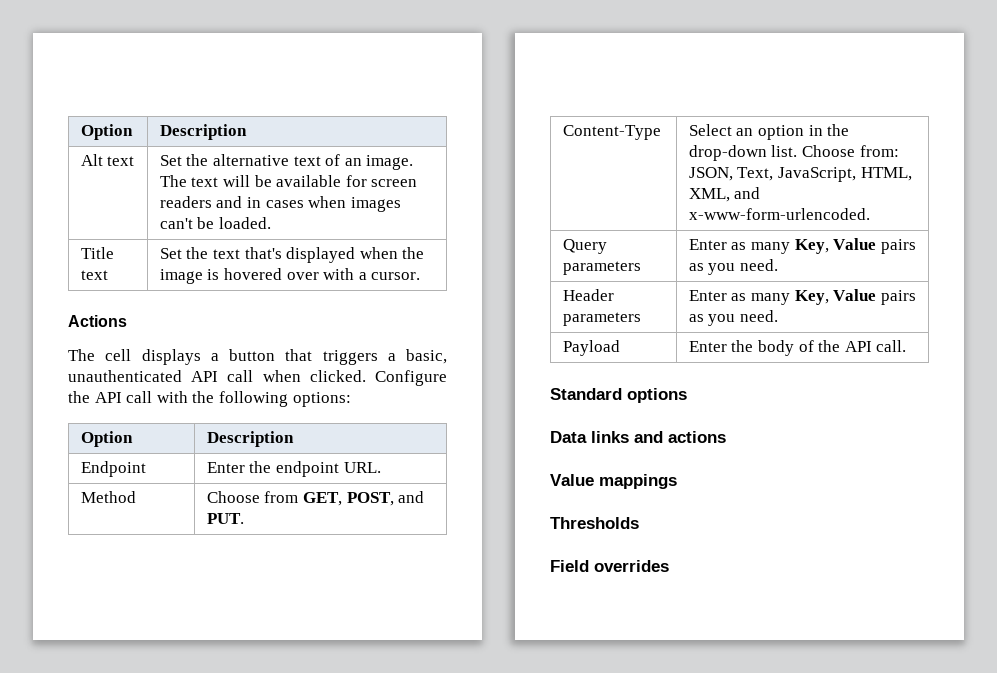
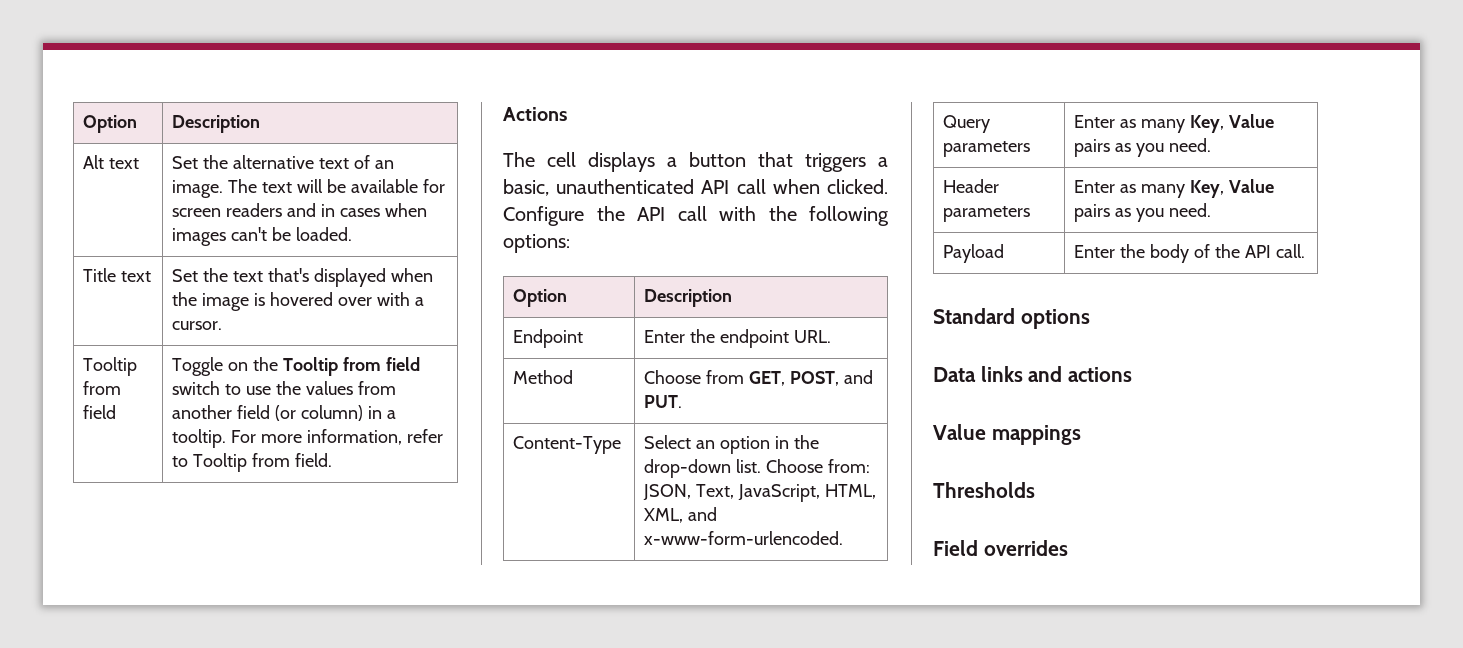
+ Tooltip from field | Toggle on the Tooltip from field switch to use the values from another field (or column) in a tooltip. For more information, refer to Tooltip from field.

